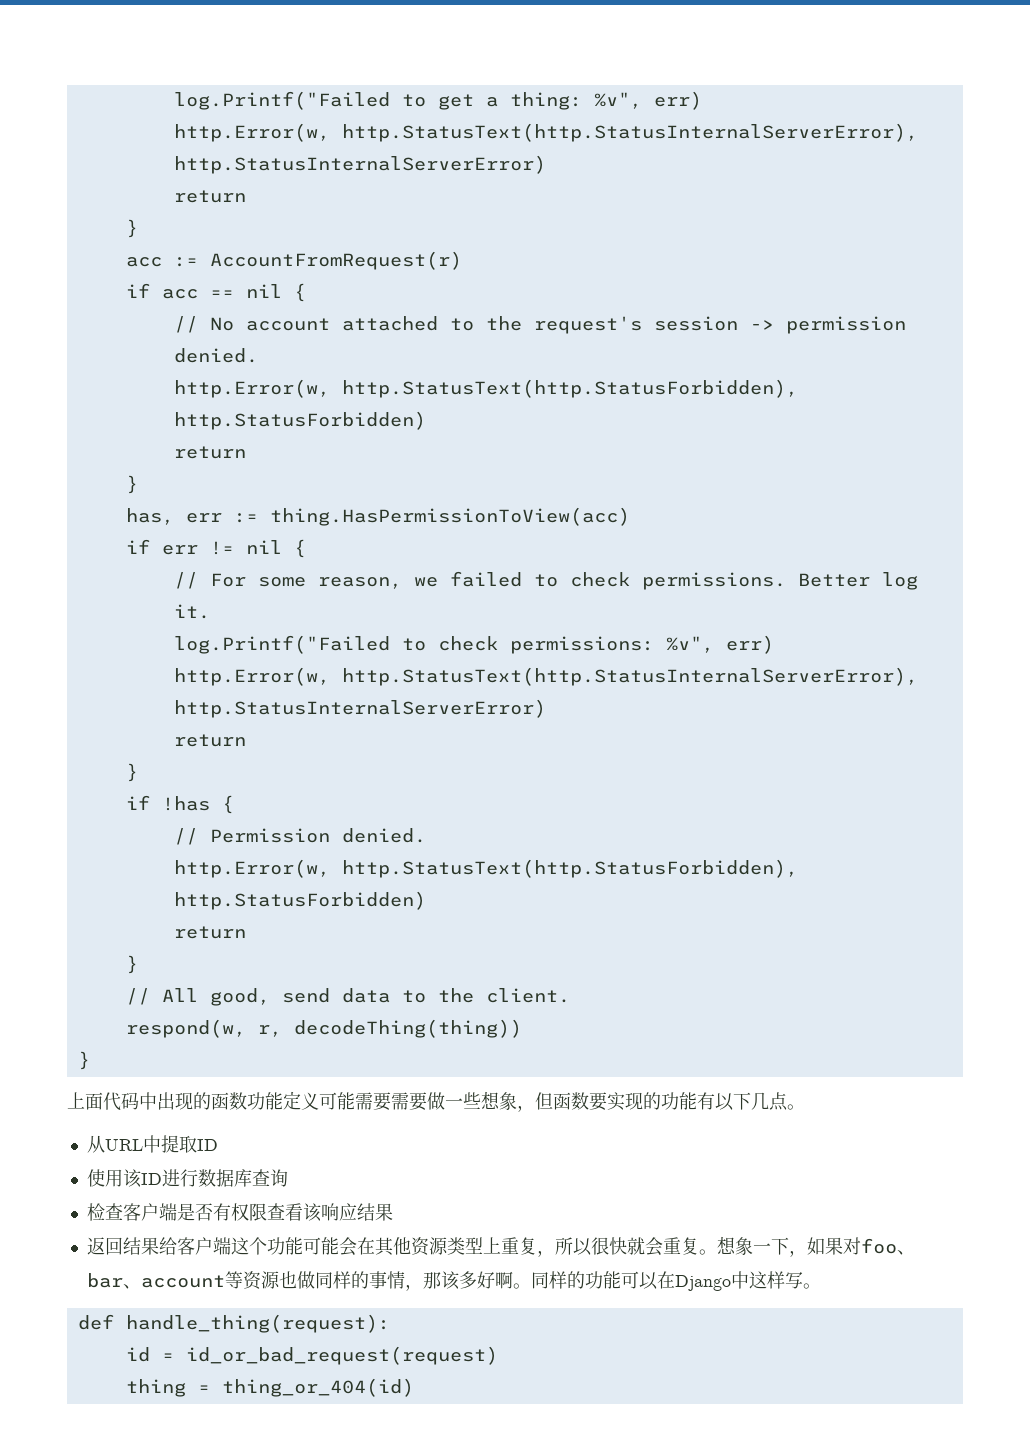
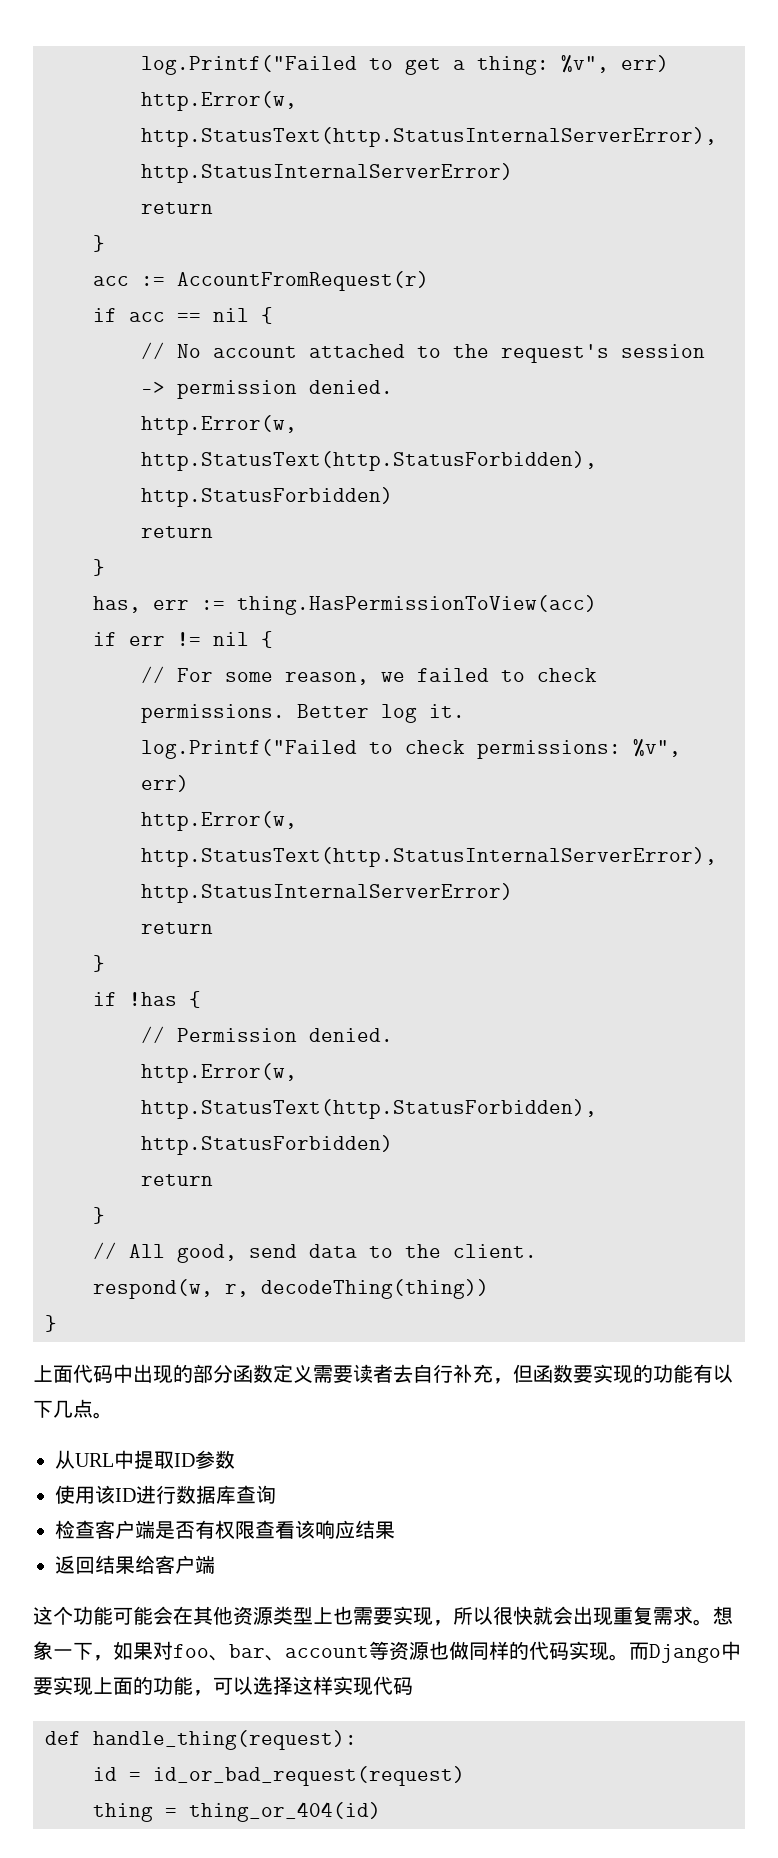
- 上面代码中出现的函数功能定义可能需要需要做一些想象，但函数要实现的功能有以下几点。
+ 上面代码中出现的部分函数定义需要读者去自行补充，但函数要实现的功能有以下几点。
- 从URL中提取ID
+ 从URL中提取ID参数
- 返回结果给客户端这个功能可能会在其他资源类型上重复，所以很快就会重复。
+ 返回结果给客户端
+ 这个功能可能会在其他资源类型上也需要实现，所以很快就会出现重复需求。
- 想象一下，如果对foo、bar、account等资源也做同样的事情，那该多好啊。同样的功能可以在Django中这样写。
+ 想象一下，如果对foo、bar、account等资源也做同样的代码实现。而Django中要实现上面的功能，可以选择这样实现代码

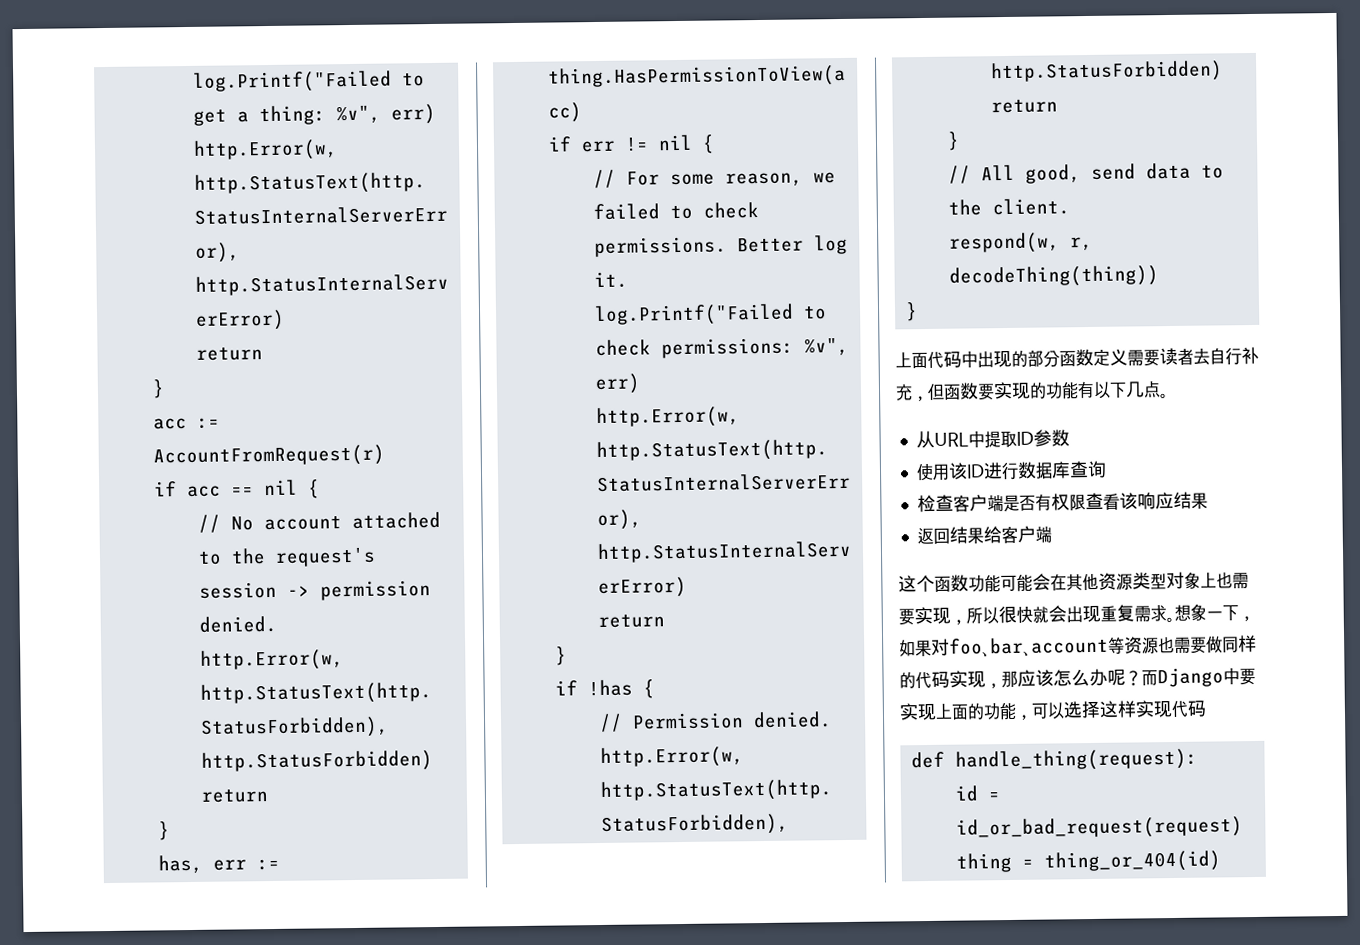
- 这个功能可能会在其他资源类型上也需要实现，所以很快就会出现重复需求。
+ 这个函数功能可能会在其他资源类型对象上也需要实现，所以很快就会出现重复需求。
- 想象一下，如果对foo、bar、account等资源也做同样的代码实现。
+ 想象一下，如果对foo、bar、account等资源也需要做同样的代码实现，那应该怎么办呢？

